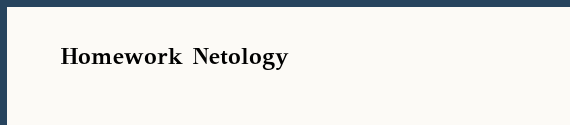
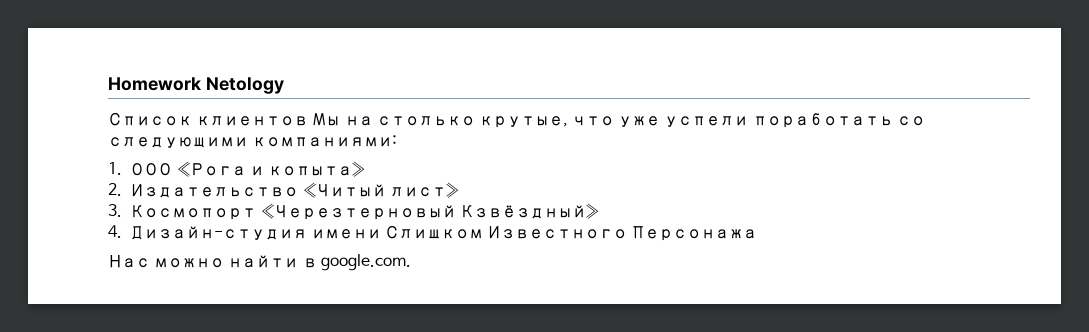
+ Список клиентов Мы на столько крутые, что уже успели поработать со следующими компаниями:
+ 1. ООО «Рога и копыта»
+ 2. Издательство «Читый лист»
+ 3. Космопорт «Черезтерновый Кзвёздный»
+ 4. Дизайн-студия имени Слишком Известного Персонажа
+ Нас можно найти в google.com.

